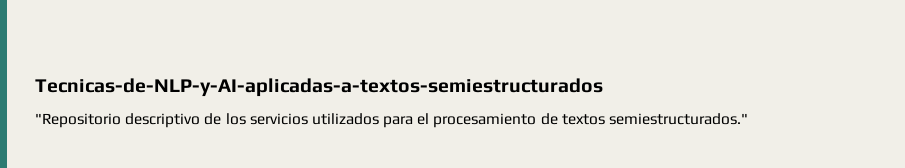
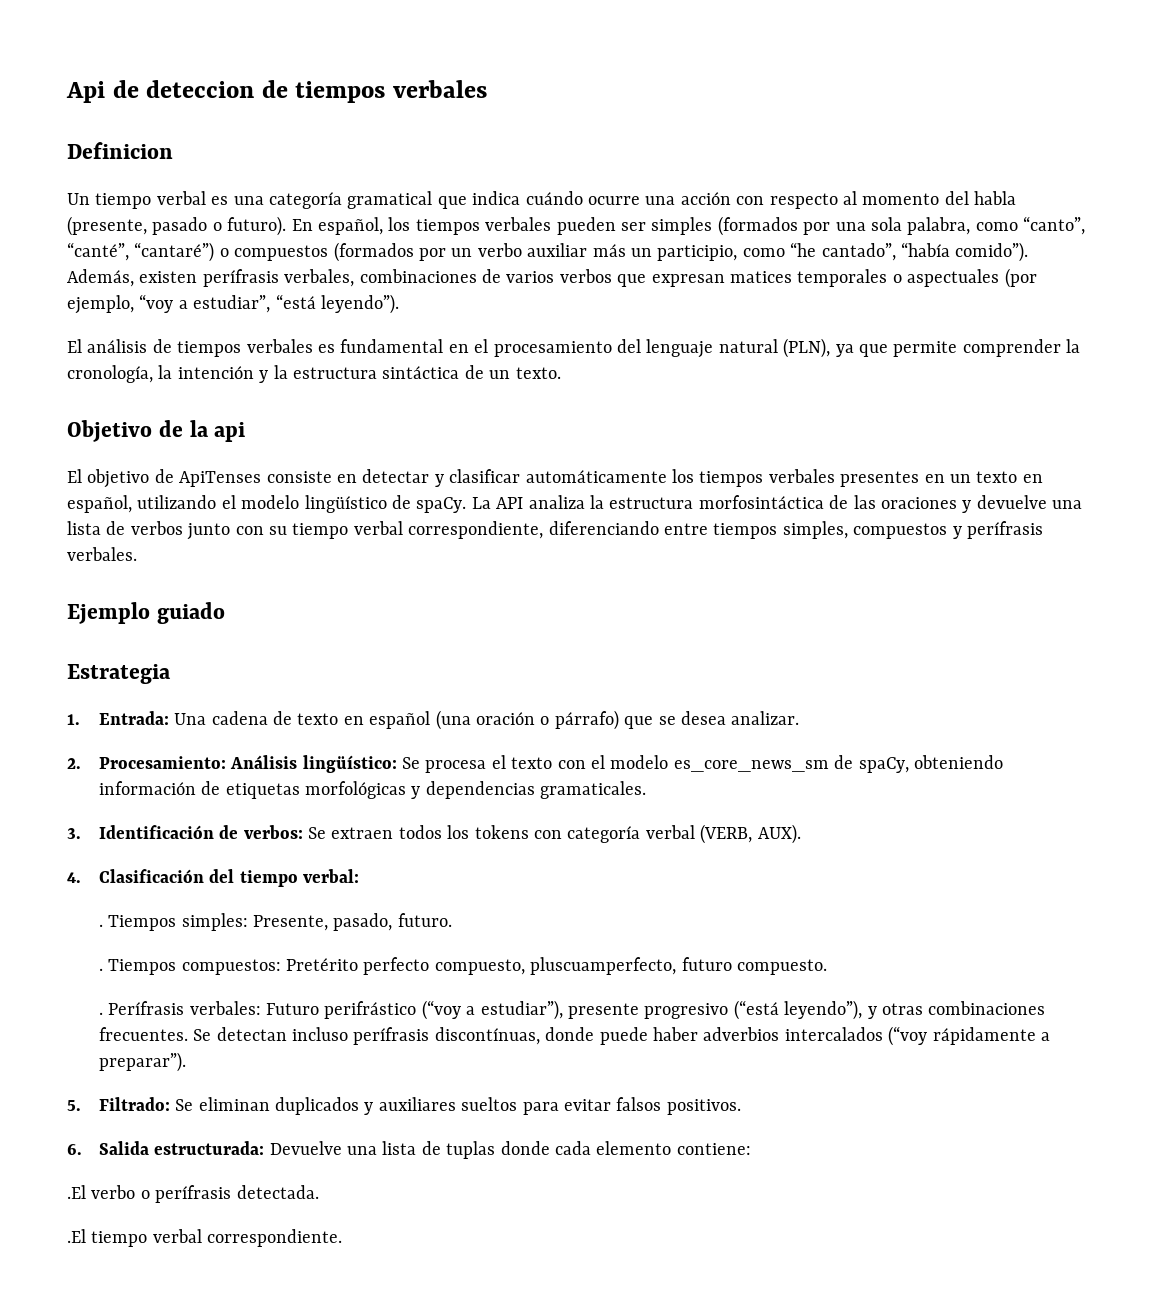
- Tecnicas-de-NLP-y-AI-aplicadas-a-textos-semiestructurados
- "Repositorio descriptivo de los servicios utilizados para el procesamiento de textos semiestructurados."
+ Api de deteccion de tiempos verbales
+ Definicion
+ Un tiempo verbal es una categoría gramatical que indica cuándo ocurre una acción con respecto al momento del habla (presente, pasado o futuro). En español, los tiempos verbales pueden ser simples (formados por una sola palabra, como “canto”, “canté”, “cantaré”) o compuestos (formados por un verbo auxiliar más un participio, como “he cantado”, “había comido”). Además, existen perífrasis verbales, combinaciones de varios verbos que expresan matices temporales o aspectuales (por ejemplo, “voy a estudiar”, “está leyendo”).
+ El análisis de tiempos verbales es fundamental en el procesamiento del lenguaje natural (PLN), ya que permite comprender la cronología, la intención y la estructura sintáctica de un texto.
+ Objetivo de la api
+ El objetivo de ApiTenses consiste en detectar y clasificar automáticamente los tiempos verbales presentes en un texto en español, utilizando el modelo lingüístico de spaCy. La API analiza la estructura morfosintáctica de las oraciones y devuelve una lista de verbos junto con su tiempo verbal correspondiente, diferenciando entre tiempos simples, compuestos y perífrasis verbales.
+ Ejemplo guiado
+ Estrategia
+ 1. Entrada: Una cadena de texto en español (una oración o párrafo) que se desea analizar.
+ 2. Procesamiento: Análisis lingüístico: Se procesa el texto con el modelo es_core_news_sm de spaCy, obteniendo información de etiquetas morfológicas y dependencias gramaticales.
+ 3. Identificación de verbos: Se extraen todos los tokens con categoría verbal (VERB, AUX).
+ 4. Clasificación del tiempo verbal:
+ . Tiempos simples: Presente, pasado, futuro.
+ . Tiempos compuestos: Pretérito perfecto compuesto, pluscuamperfecto, futuro compuesto.
+ . Perífrasis verbales: Futuro perifrástico (“voy a estudiar”), presente progresivo (“está leyendo”), y otras combinaciones frecuentes. Se detectan incluso perífrasis discontínuas, donde puede haber adverbios intercalados (“voy rápidamente a preparar”).
+ 5. Filtrado: Se eliminan duplicados y auxiliares sueltos para evitar falsos positivos.
+ 6. Salida estructurada: Devuelve una lista de tuplas donde cada elemento contiene:
+ .El verbo o perífrasis detectada.
+ .El tiempo verbal correspondiente.

